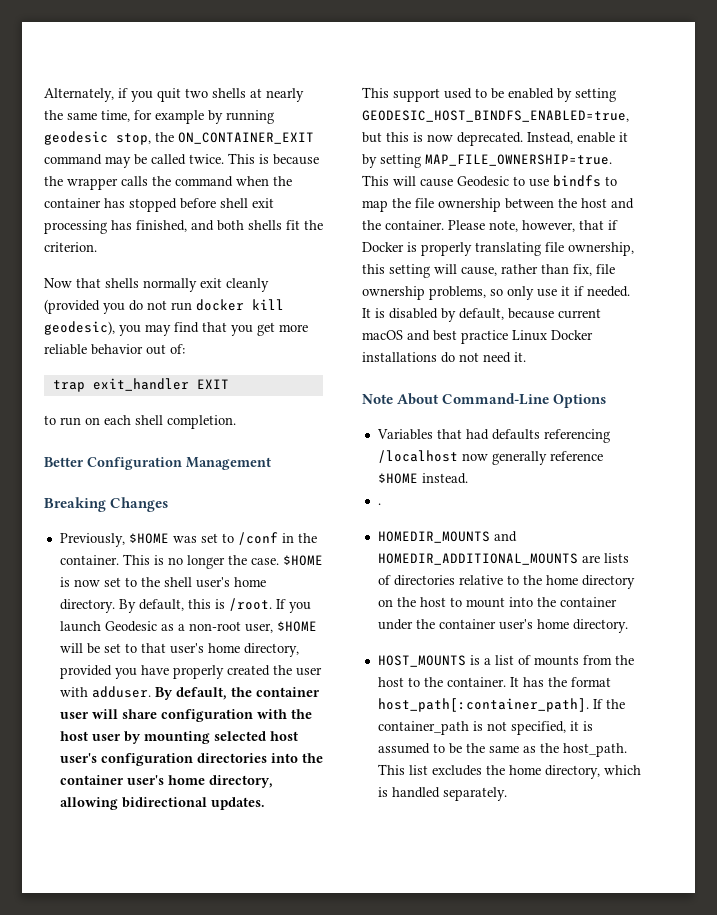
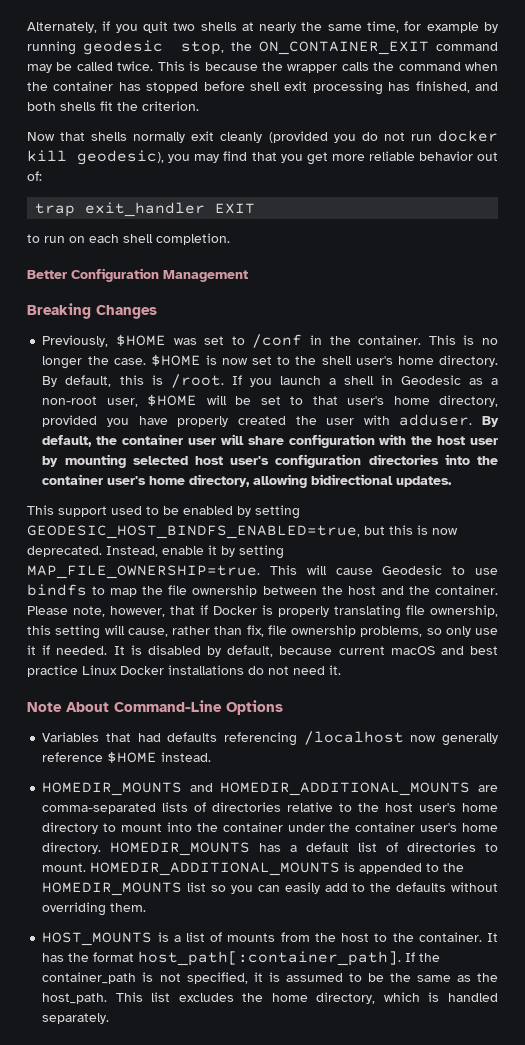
- If you launch Geodesic as a non-root user, $HOME will be set to that user's home directory, provided you have properly created the user with adduser.
+ If you launch a shell in Geodesic as a non-root user, $HOME will be set to that user's home directory, provided you have properly created the user with adduser.
- .
- HOMEDIR_MOUNTS and HOMEDIR_ADDITIONAL_MOUNTS are lists of directories relative to the home directory on the host to mount into the container under the container user's home directory.
+ HOMEDIR_MOUNTS and HOMEDIR_ADDITIONAL_MOUNTS are comma-separated lists of directories relative to the host user's home directory to mount into the container under the container user's home directory. HOMEDIR_MOUNTS has a default list of directories to mount. HOMEDIR_ADDITIONAL_MOUNTS is appended to the HOMEDIR_MOUNTS list so you can easily add to the defaults without overriding them.

